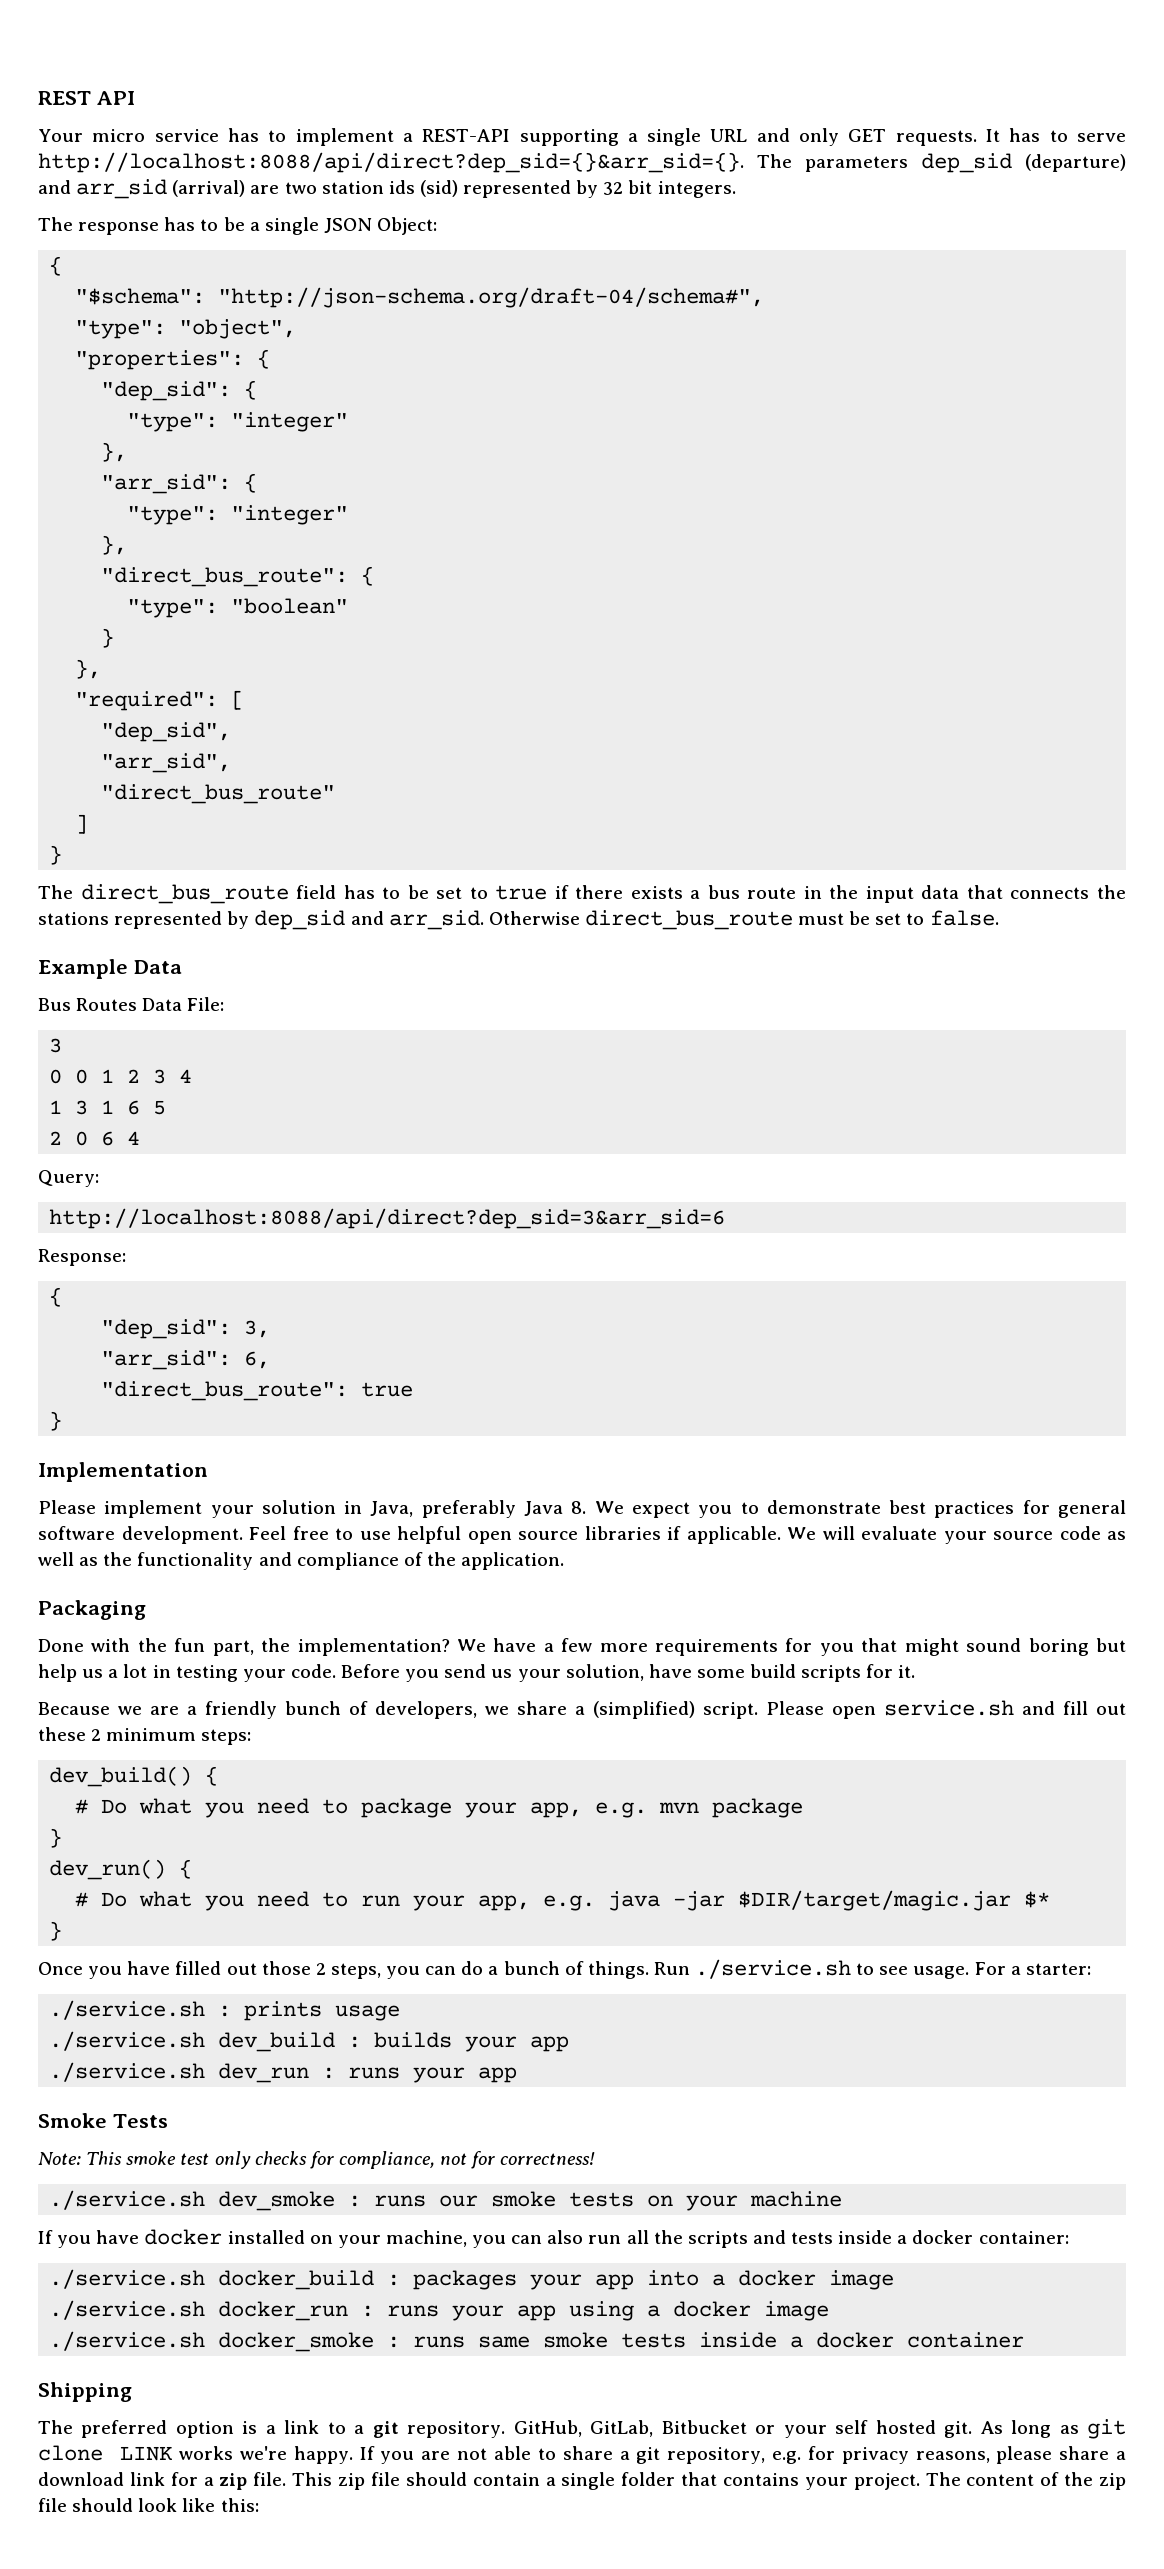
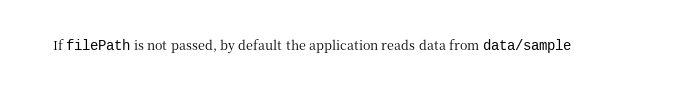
- REST API
- Your micro service has to implement a REST-API supporting a single URL and only GET requests. It has to serve http://localhost:8088/api/direct?dep_sid={}&arr_sid={}. The parameters dep_sid (departure) and arr_sid (arrival) are two station ids (sid) represented by 32 bit integers.
- The response has to be a single JSON Object:
- {
- "$schema": "http://json-schema.org/draft-04/schema#",
- "type": "object",
- "properties": {
- "dep_sid": {
- "type": "integer"
- },
- "arr_sid": {
- "type": "integer"
- },
- "direct_bus_route": {
- "type": "boolean"
- }
- },
- "required": [
- "dep_sid",
- "arr_sid",
- "direct_bus_route"
- ]
- }
- The direct_bus_route field has to be set to true if there exists a bus route in the input data that connects the stations represented by dep_sid and arr_sid. Otherwise direct_bus_route must be set to false.
- Example Data
- Bus Routes Data File:
- 3
- 0 0 1 2 3 4
- 1 3 1 6 5
- 2 0 6 4
- Query:
- http://localhost:8088/api/direct?dep_sid=3&arr_sid=6
- Response:
- {
- "dep_sid": 3,
- "arr_sid": 6,
- "direct_bus_route": true
- }
- Implementation
- Please implement your solution in Java, preferably Java 8. We expect you to demonstrate best practices for general software development. Feel free to use helpful open source libraries if applicable. We will evaluate your source code as well as the functionality and compliance of the application.
- Packaging
- Done with the fun part, the implementation? We have a few more requirements for you that might sound boring but help us a lot in testing your code. Before you send us your solution, have some build scripts for it.
- Because we are a friendly bunch of developers, we share a (simplified) script. Please open service.sh and fill out these 2 minimum steps:
- dev_build() {
- # Do what you need to package your app, e.g. mvn package
- }
- dev_run() {
- # Do what you need to run your app, e.g. java -jar $DIR/target/magic.jar $*
- }
- Once you have filled out those 2 steps, you can do a bunch of things. Run ./service.sh to see usage. For a starter:
- ./service.sh : prints usage
- ./service.sh dev_build : builds your app
- ./service.sh dev_run : runs your app
- Smoke Tests
- Note: This smoke test only checks for compliance, not for correctness!
- ./service.sh dev_smoke : runs our smoke tests on your machine
- If you have docker installed on your machine, you can also run all the scripts and tests inside a docker container:
- ./service.sh docker_build : packages your app into a docker image
- ./service.sh docker_run : runs your app using a docker image
- ./service.sh docker_smoke : runs same smoke tests inside a docker container
- Shipping
- The preferred option is a link to a git repository. GitHub, GitLab, Bitbucket or your self hosted git. As long as git clone LINK works we're happy. If you are not able to share a git repository, e.g. for privacy reasons, please share a download link for a zip file. This zip file should contain a single folder that contains your project. The content of the zip file should look like this:
+ If filePath is not passed, by default the application reads data from data/sample

